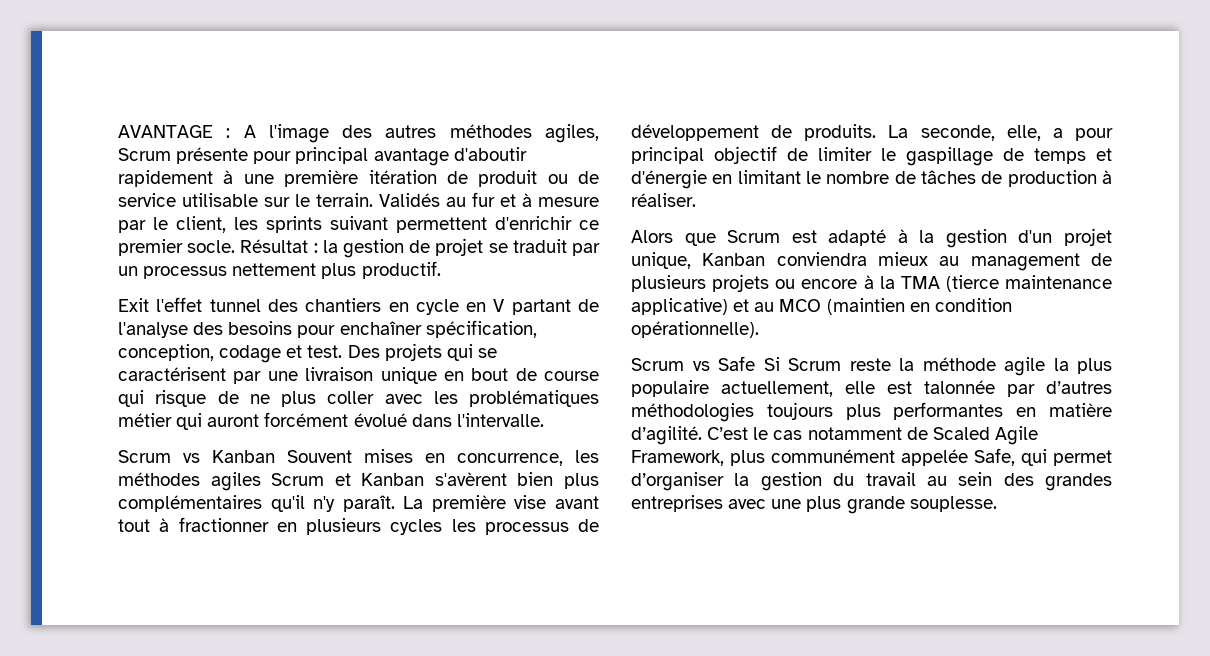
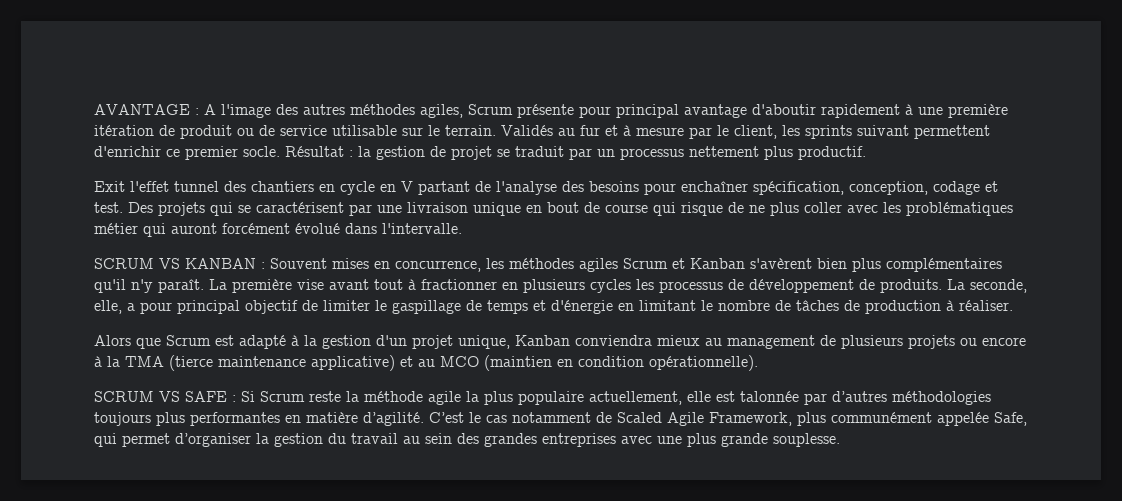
- Scrum vs Kanban Souvent mises en concurrence, les méthodes agiles Scrum et Kanban s'avèrent bien plus complémentaires qu'il n'y paraît.
+ SCRUM VS KANBAN : Souvent mises en concurrence, les méthodes agiles Scrum et Kanban s'avèrent bien plus complémentaires qu'il n'y paraît.
- Scrum vs Safe Si Scrum reste la méthode agile la plus populaire actuellement, elle est talonnée par d’autres méthodologies toujours plus performantes en matière d’agilité.
+ SCRUM VS SAFE : Si Scrum reste la méthode agile la plus populaire actuellement, elle est talonnée par d’autres méthodologies toujours plus performantes en matière d’agilité.

